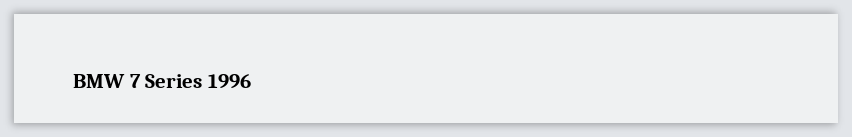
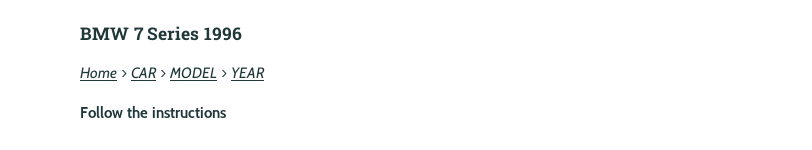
+ Home > CAR > MODEL > YEAR
+ Follow the instructions

